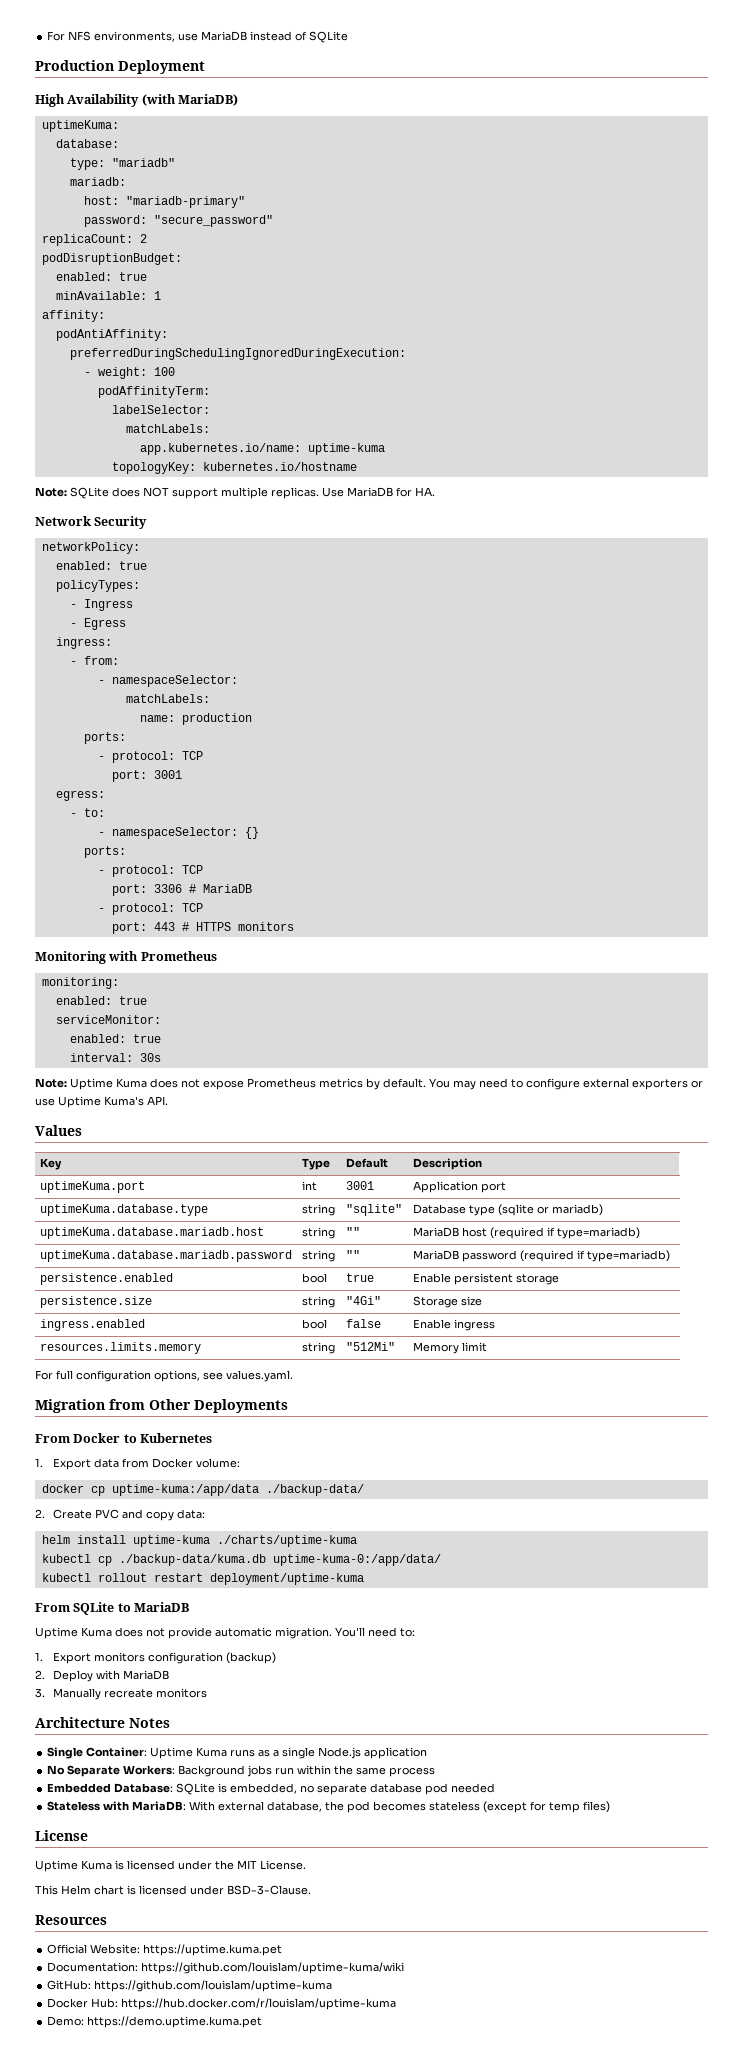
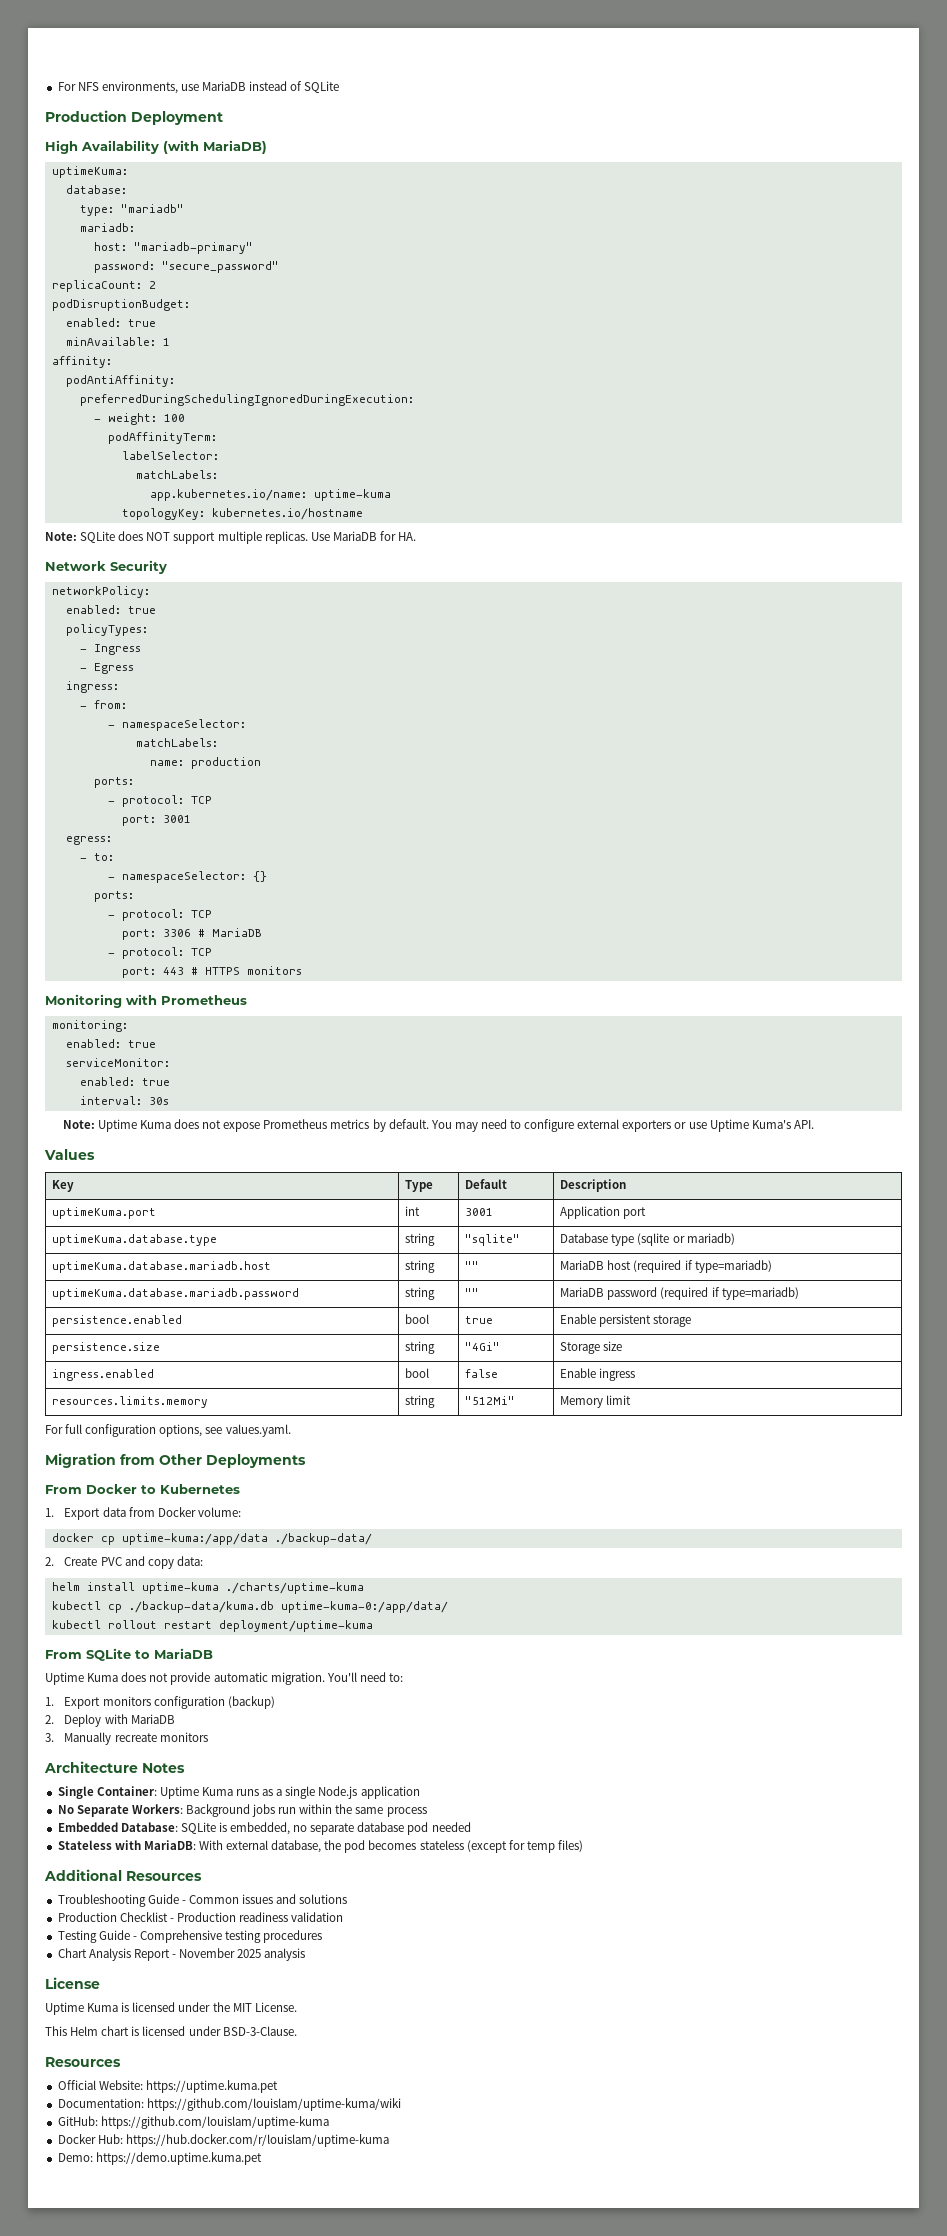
+ Additional Resources
+ Troubleshooting Guide - Common issues and solutions
+ Production Checklist - Production readiness validation
+ Testing Guide - Comprehensive testing procedures
+ Chart Analysis Report - November 2025 analysis

